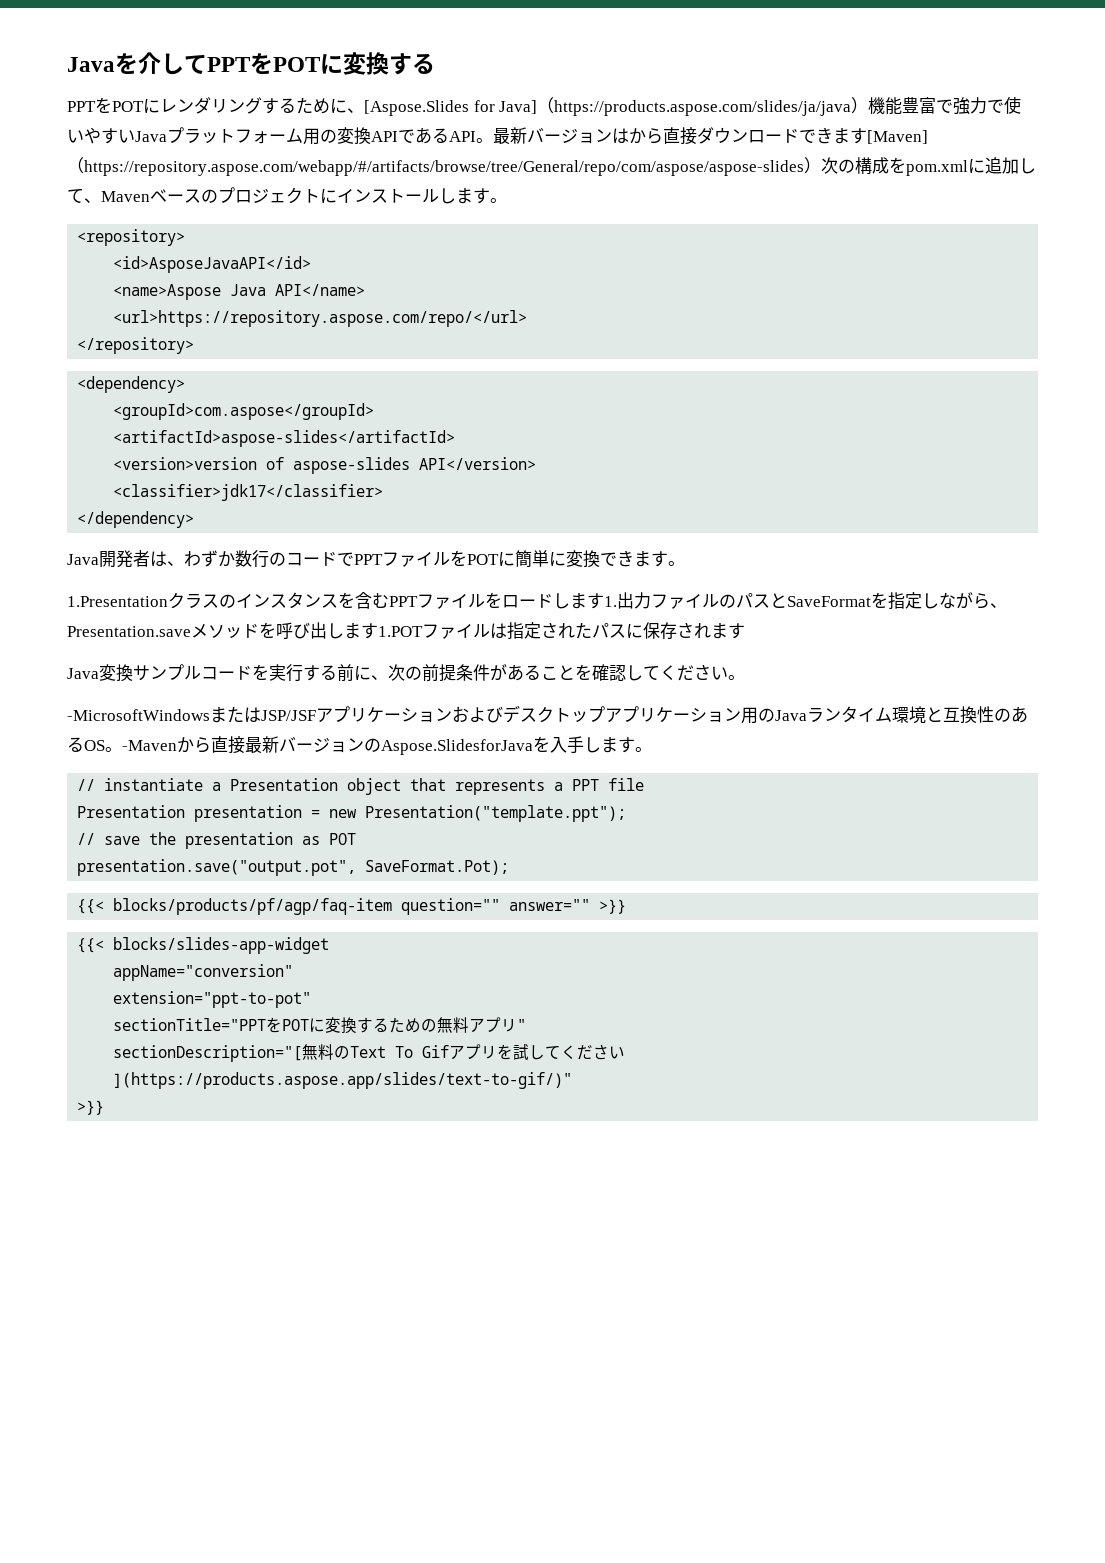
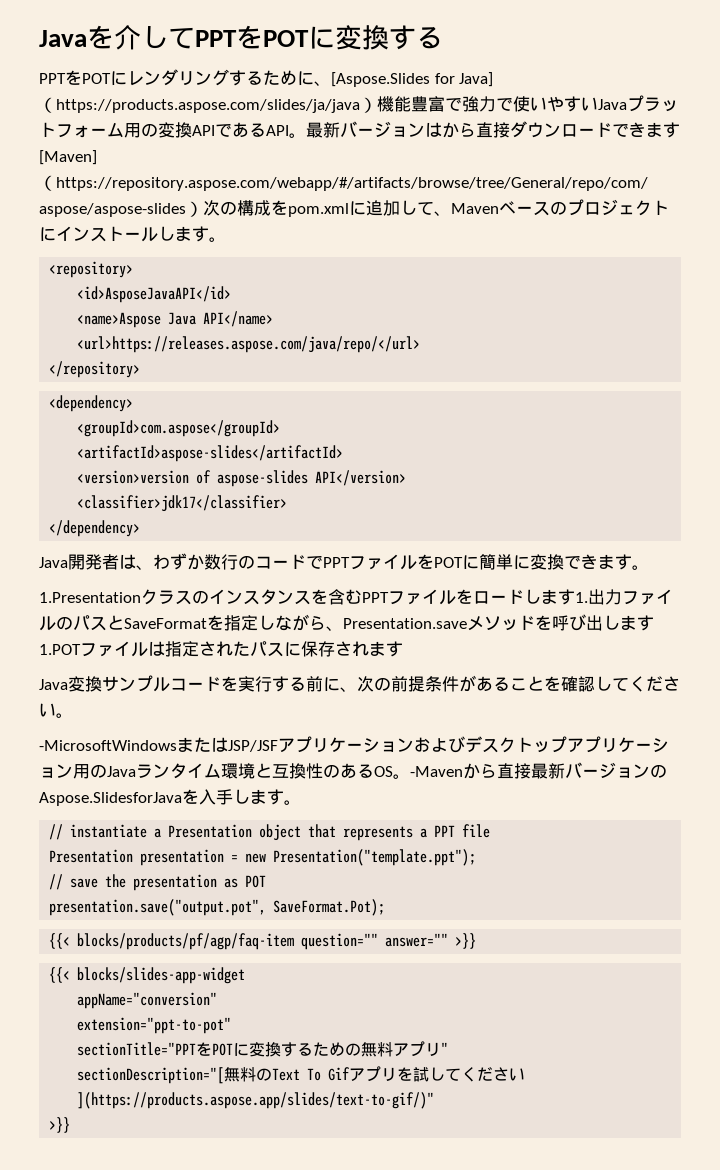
- <url>https://repository.aspose.com/repo/</url>
+ <url>https://releases.aspose.com/java/repo/</url>

